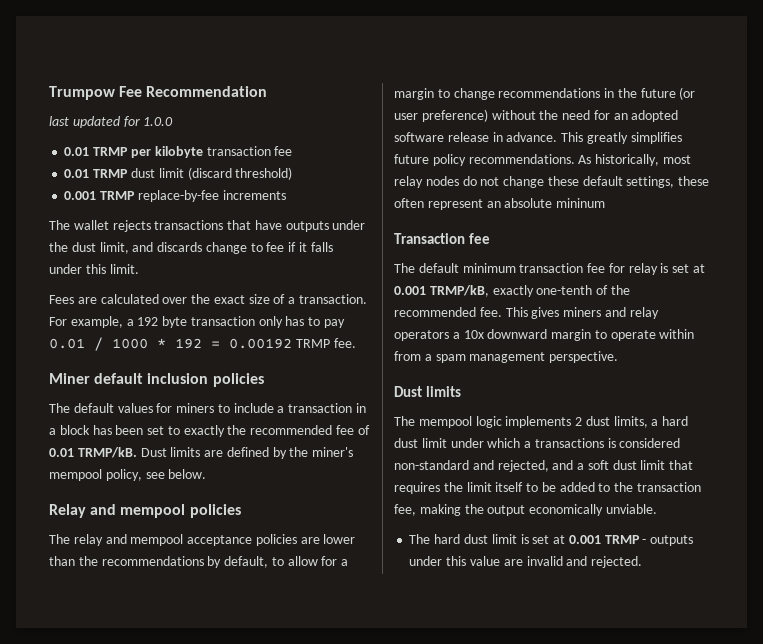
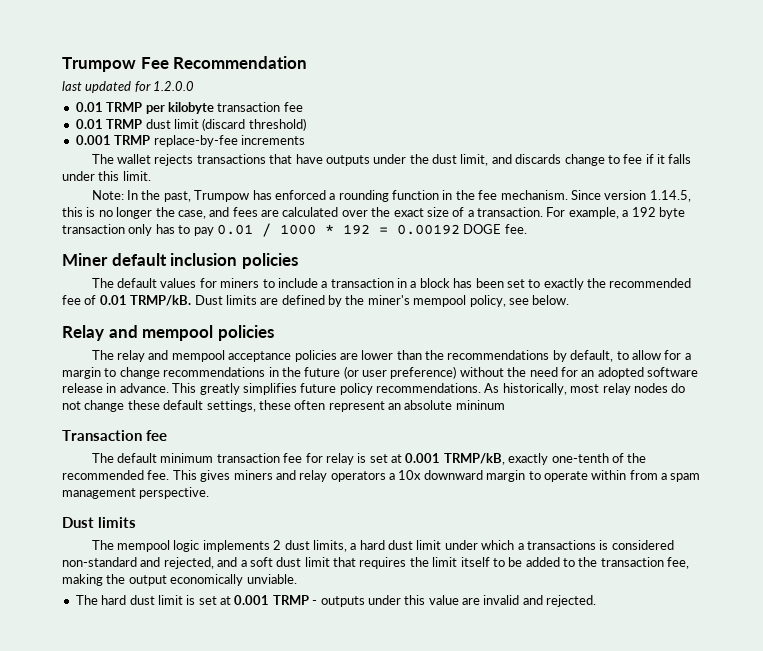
- last updated for 1.0.0
+ last updated for 1.2.0.0
- Fees are calculated over the exact size of a transaction.
+ Note: In the past, Trumpow has enforced a rounding function in the fee mechanism. Since version 1.14.5, this is no longer the case, and fees are calculated over the exact size of a transaction.
- For example, a 192 byte transaction only has to pay 0.01 / 1000 * 192 = 0.00192 TRMP fee.
+ For example, a 192 byte transaction only has to pay 0.01 / 1000 * 192 = 0.00192 DOGE fee.

